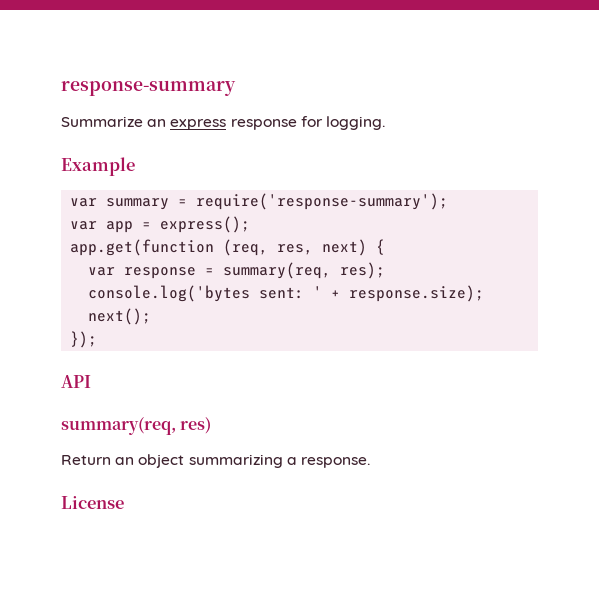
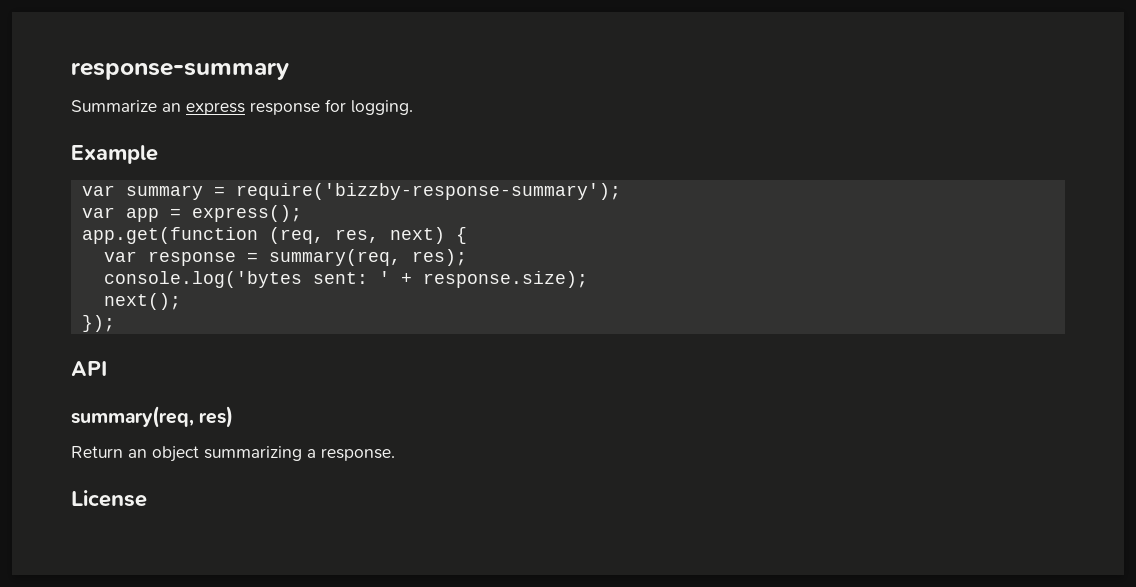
- var summary = require('response-summary');
+ var summary = require('bizzby-response-summary');

